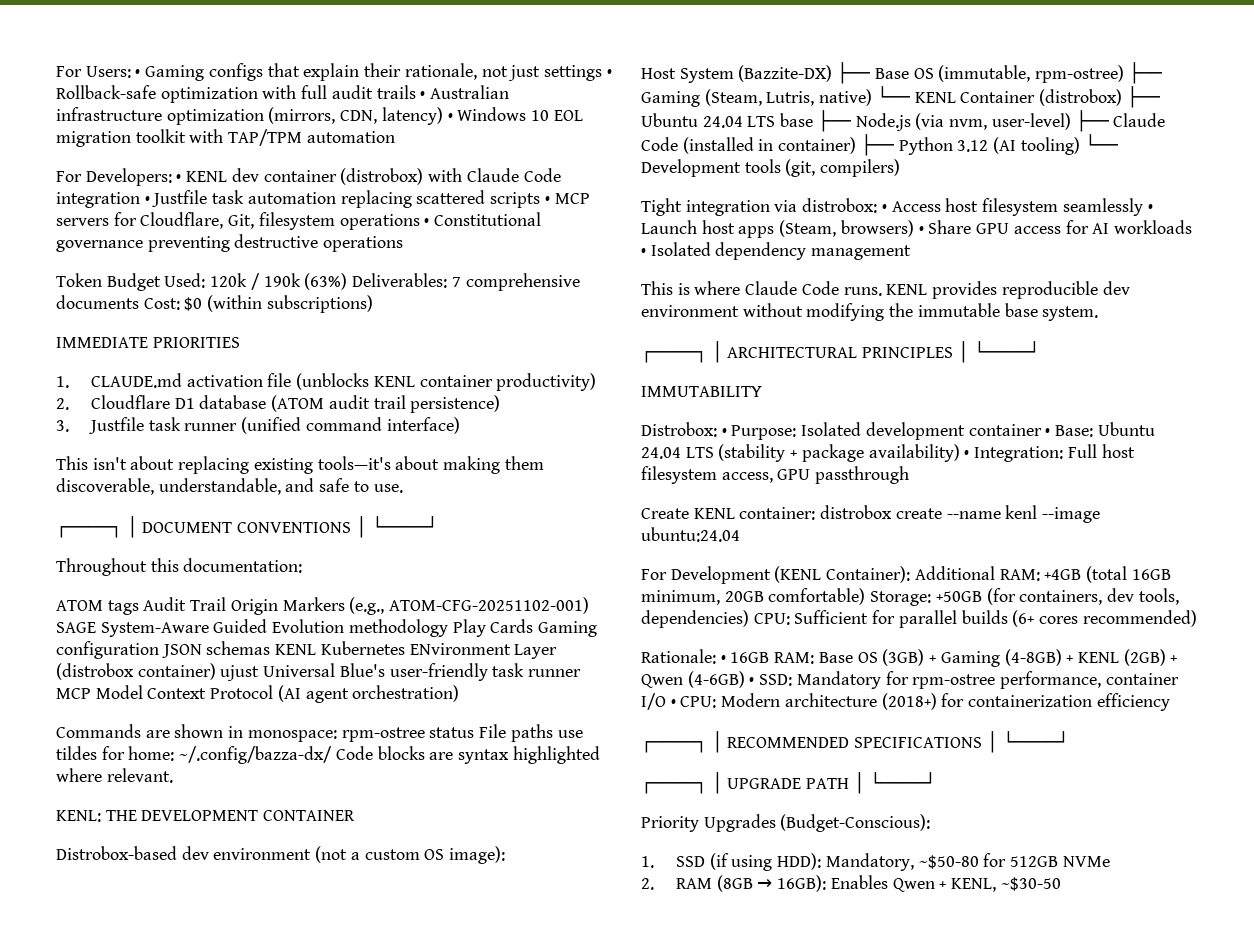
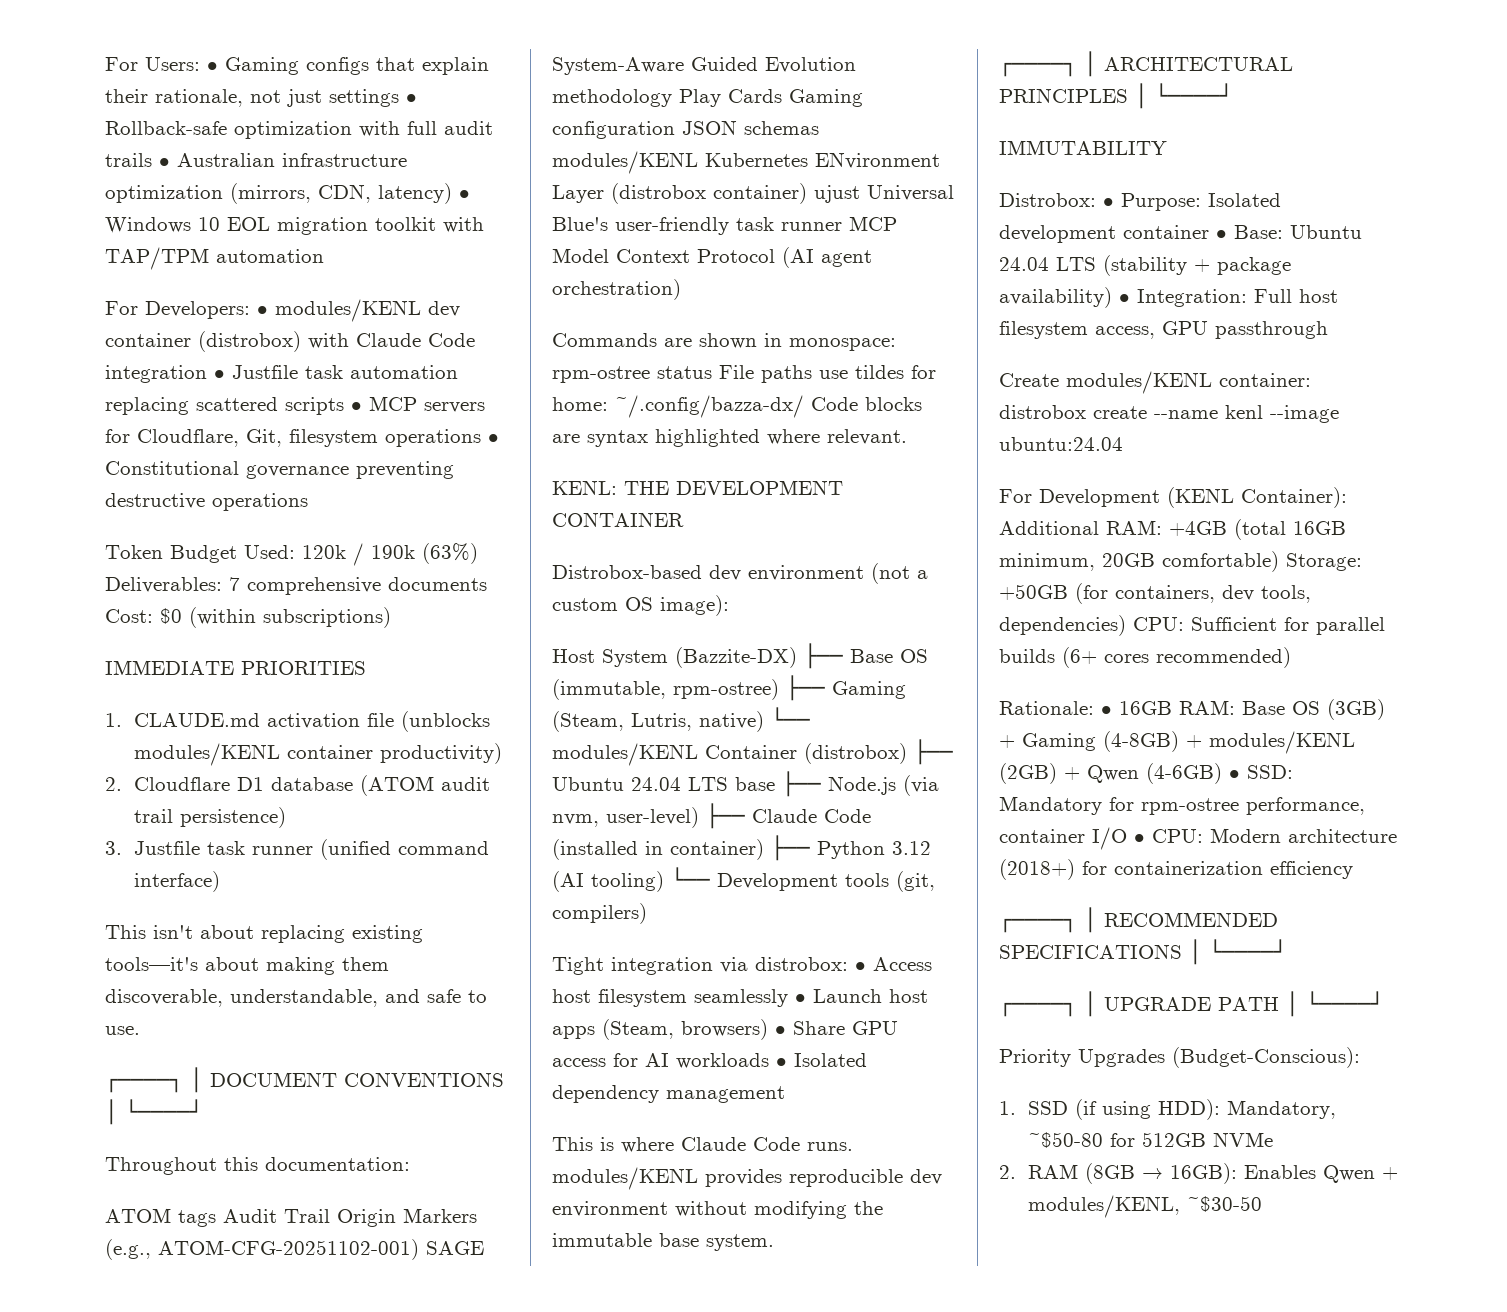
- For Developers: • KENL dev container (distrobox) with Claude Code integration • Justfile task automation replacing scattered scripts • MCP servers for Cloudflare, Git, filesystem operations • Constitutional governance preventing destructive operations
+ For Developers: • modules/KENL dev container (distrobox) with Claude Code integration • Justfile task automation replacing scattered scripts • MCP servers for Cloudflare, Git, filesystem operations • Constitutional governance preventing destructive operations
- 1. CLAUDE.md activation file (unblocks KENL container productivity)
+ 1. CLAUDE.md activation file (unblocks modules/KENL container productivity)
- ATOM tags Audit Trail Origin Markers (e.g., ATOM-CFG-20251102-001) SAGE System-Aware Guided Evolution methodology Play Cards Gaming configuration JSON schemas KENL Kubernetes ENvironment Layer (distrobox container) ujust Universal Blue's user-friendly task runner MCP Model Context Protocol (AI agent orchestration)
+ ATOM tags Audit Trail Origin Markers (e.g., ATOM-CFG-20251102-001) SAGE System-Aware Guided Evolution methodology Play Cards Gaming configuration JSON schemas modules/KENL Kubernetes ENvironment Layer (distrobox container) ujust Universal Blue's user-friendly task runner MCP Model Context Protocol (AI agent orchestration)
- Host System (Bazzite-DX) ├── Base OS (immutable, rpm-ostree) ├── Gaming (Steam, Lutris, native) └── KENL Container (distrobox) ├── Ubuntu 24.04 LTS base ├── Node.js (via nvm, user-level) ├── Claude Code (installed in container) ├── Python 3.12 (AI tooling) └── Development tools (git, compilers)
+ Host System (Bazzite-DX) ├── Base OS (immutable, rpm-ostree) ├── Gaming (Steam, Lutris, native) └── modules/KENL Container (distrobox) ├── Ubuntu 24.04 LTS base ├── Node.js (via nvm, user-level) ├── Claude Code (installed in container) ├── Python 3.12 (AI tooling) └── Development tools (git, compilers)
- This is where Claude Code runs. KENL provides reproducible dev environment without modifying the immutable base system.
+ This is where Claude Code runs. modules/KENL provides reproducible dev environment without modifying the immutable base system.
- Create KENL container: distrobox create --name kenl --image ubuntu:24.04
+ Create modules/KENL container: distrobox create --name kenl --image ubuntu:24.04
- Rationale: • 16GB RAM: Base OS (3GB) + Gaming (4-8GB) + KENL (2GB) + Qwen (4-6GB) • SSD: Mandatory for rpm-ostree performance, container I/O • CPU: Modern architecture (2018+) for containerization efficiency
+ Rationale: • 16GB RAM: Base OS (3GB) + Gaming (4-8GB) + modules/KENL (2GB) + Qwen (4-6GB) • SSD: Mandatory for rpm-ostree performance, container I/O • CPU: Modern architecture (2018+) for containerization efficiency
- 2. RAM (8GB → 16GB): Enables Qwen + KENL, ~$30-50
+ 2. RAM (8GB → 16GB): Enables Qwen + modules/KENL, ~$30-50

